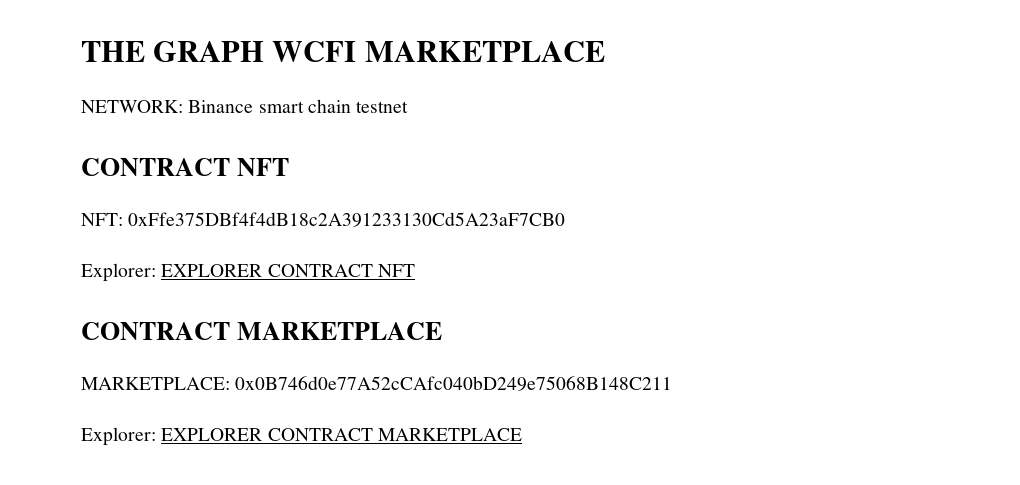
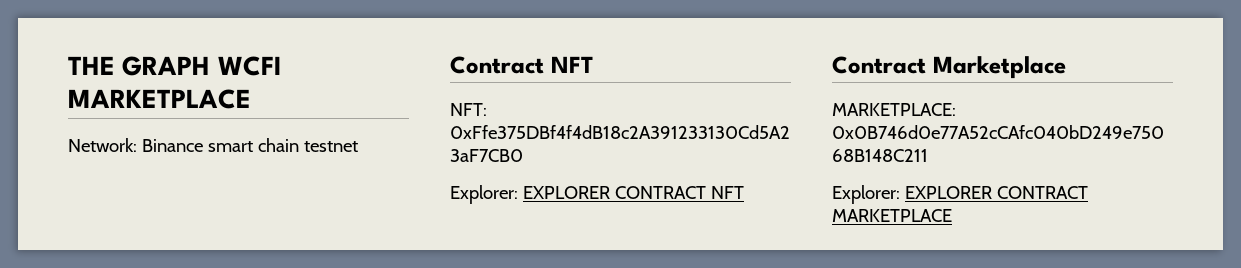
- NETWORK: Binance smart chain testnet
- CONTRACT NFT
+ Network: Binance smart chain testnet
+ Contract NFT
  Explorer: EXPLORER CONTRACT NFT
- CONTRACT MARKETPLACE
+ Contract Marketplace

